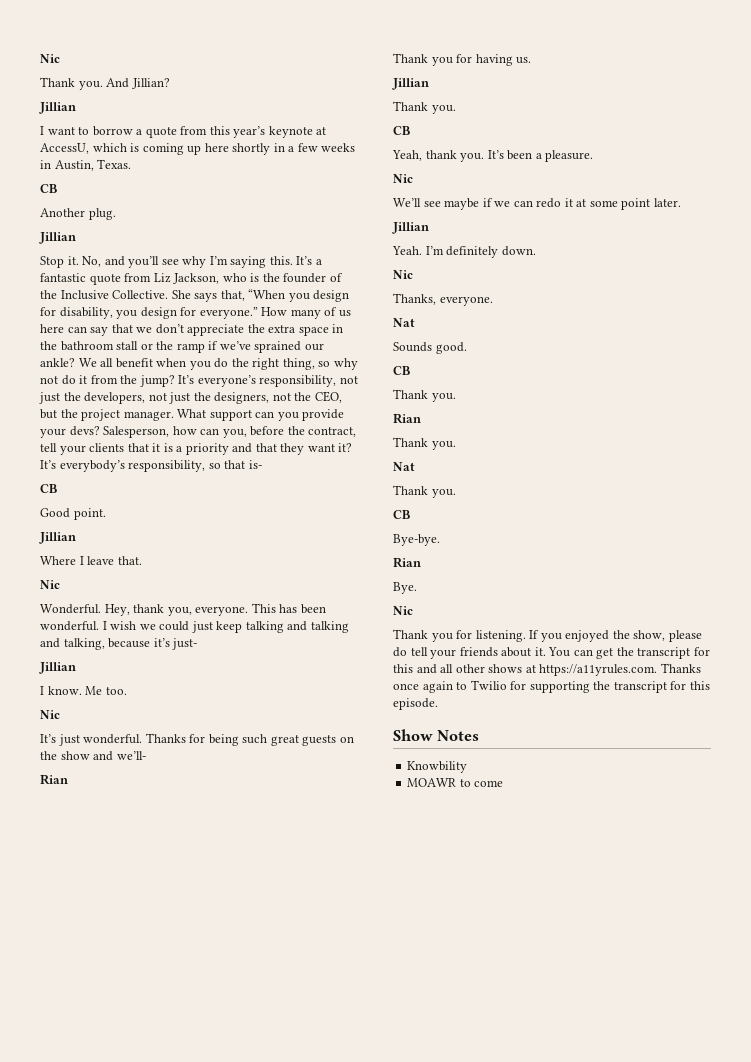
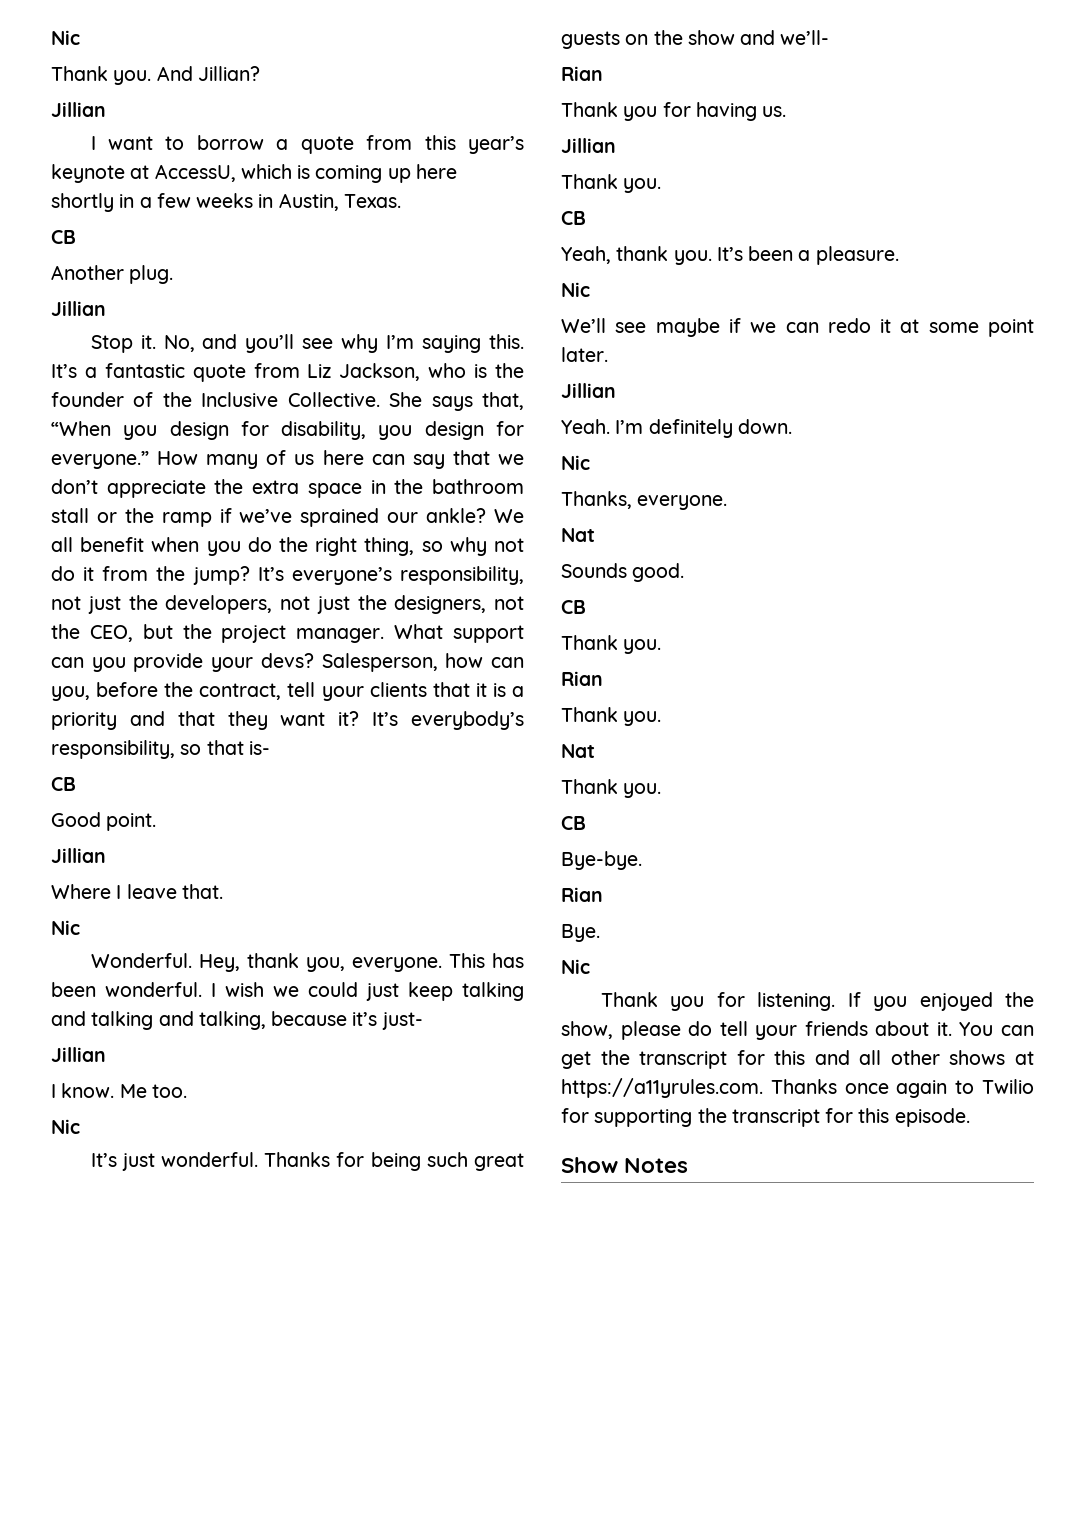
- Knowbility
- MOAWR to come

